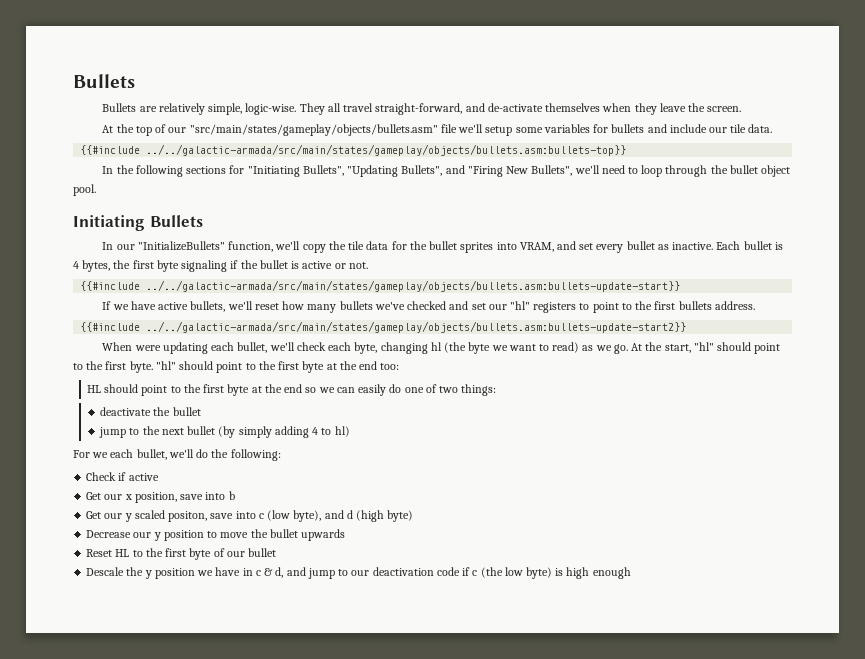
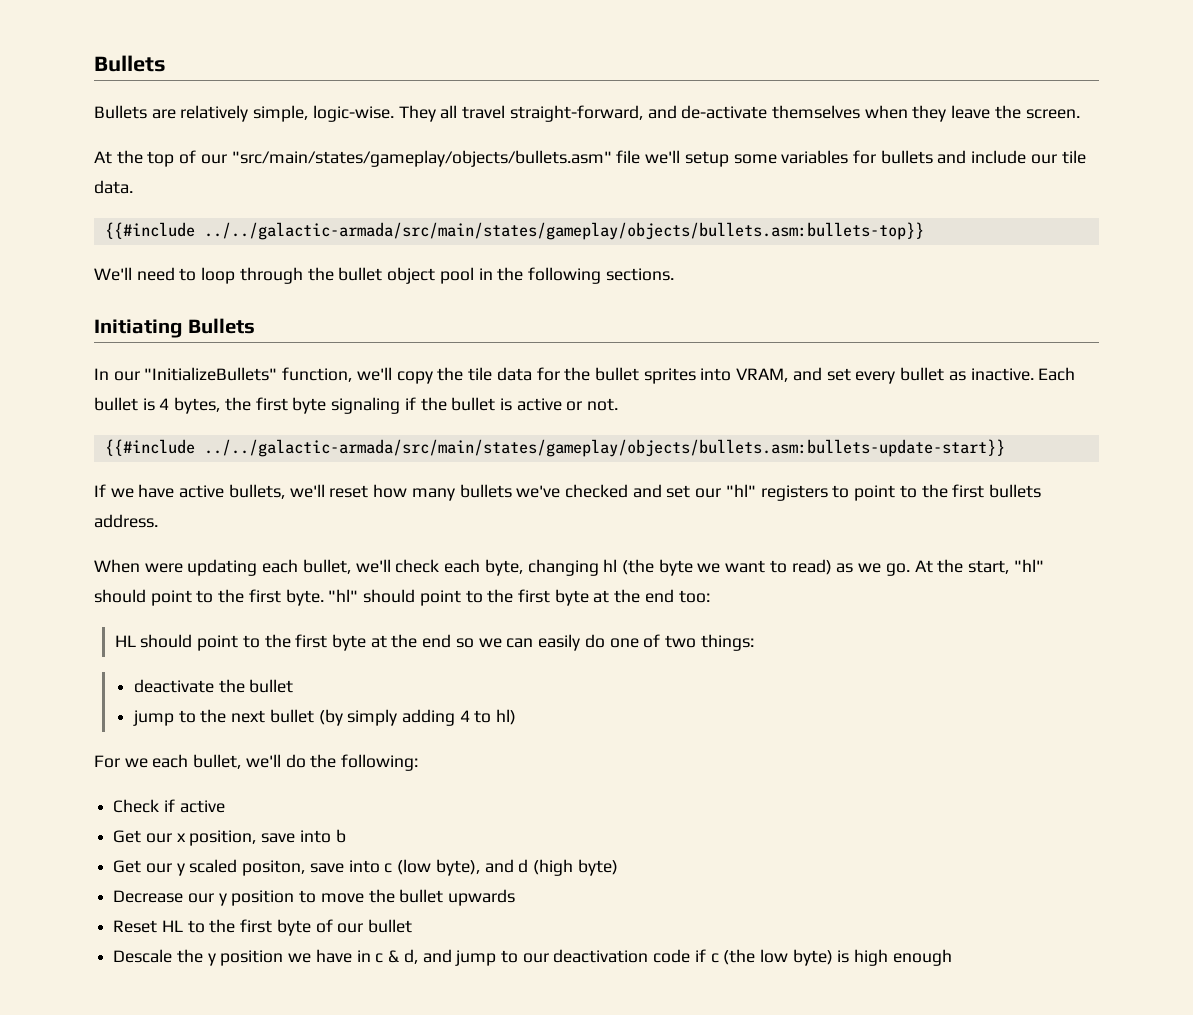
- In the following sections for "Initiating Bullets", "Updating Bullets", and "Firing New Bullets", we'll need to loop through the bullet object pool.
+ We'll need to loop through the bullet object pool in the following sections.
- {{#include ../../galactic-armada/src/main/states/gameplay/objects/bullets.asm:bullets-update-start2}}

